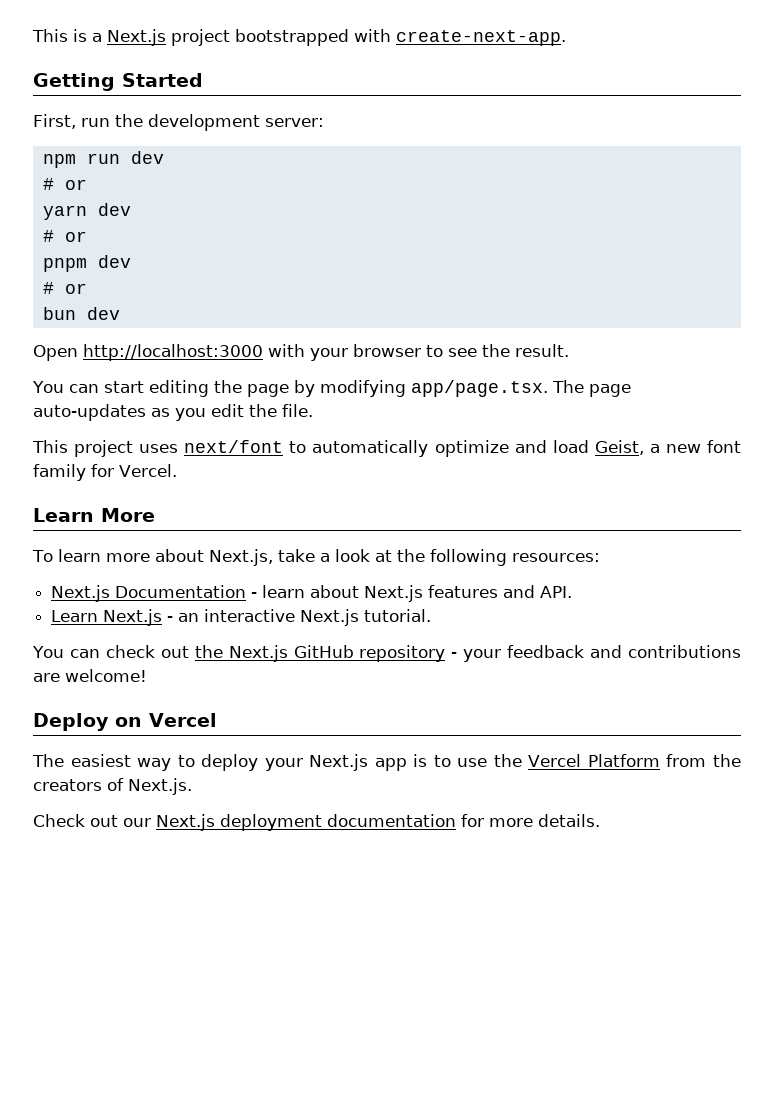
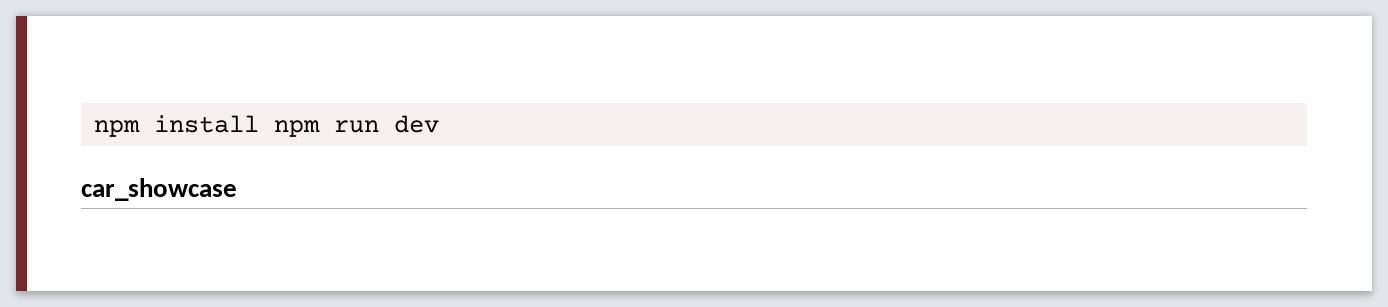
- This is a Next.js project bootstrapped with create-next-app.
- Getting Started
- First, run the development server:
- npm run dev
- # or
- yarn dev
- # or
- pnpm dev
- # or
- bun dev
- Open http://localhost:3000 with your browser to see the result.
- You can start editing the page by modifying app/page.tsx. The page auto-updates as you edit the file.
- This project uses next/font to automatically optimize and load Geist, a new font family for Vercel.
- Learn More
- To learn more about Next.js, take a look at the following resources:
- Next.js Documentation - learn about Next.js features and API.
- Learn Next.js - an interactive Next.js tutorial.
- You can check out the Next.js GitHub repository - your feedback and contributions are welcome!
- Deploy on Vercel
- The easiest way to deploy your Next.js app is to use the Vercel Platform from the creators of Next.js.
- Check out our Next.js deployment documentation for more details.
+ npm install npm run dev
+ car_showcase

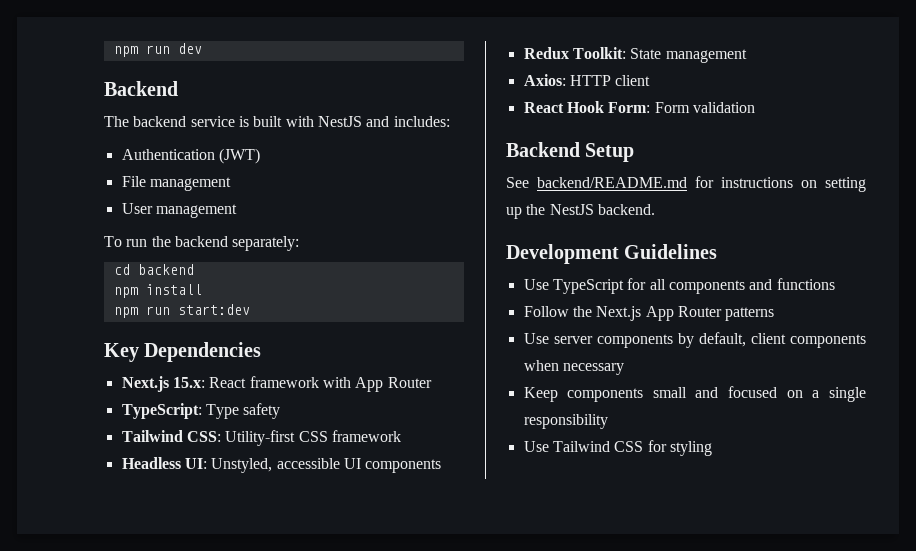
- npm install npm run dev
- car_showcase
+ npm run dev
+ Backend
+ The backend service is built with NestJS and includes:
+ Authentication (JWT)
+ File management
+ User management
+ To run the backend separately:
+ cd backend
+ npm install
+ npm run start:dev
+ Key Dependencies
+ Next.js 15.x: React framework with App Router
+ TypeScript: Type safety
+ Tailwind CSS: Utility-first CSS framework
+ Headless UI: Unstyled, accessible UI components
+ Redux Toolkit: State management
+ Axios: HTTP client
+ React Hook Form: Form validation
+ Backend Setup
+ See backend/README.md for instructions on setting up the NestJS backend.
+ Development Guidelines
+ Use TypeScript for all components and functions
+ Follow the Next.js App Router patterns
+ Use server components by default, client components when necessary
+ Keep components small and focused on a single responsibility
+ Use Tailwind CSS for styling

